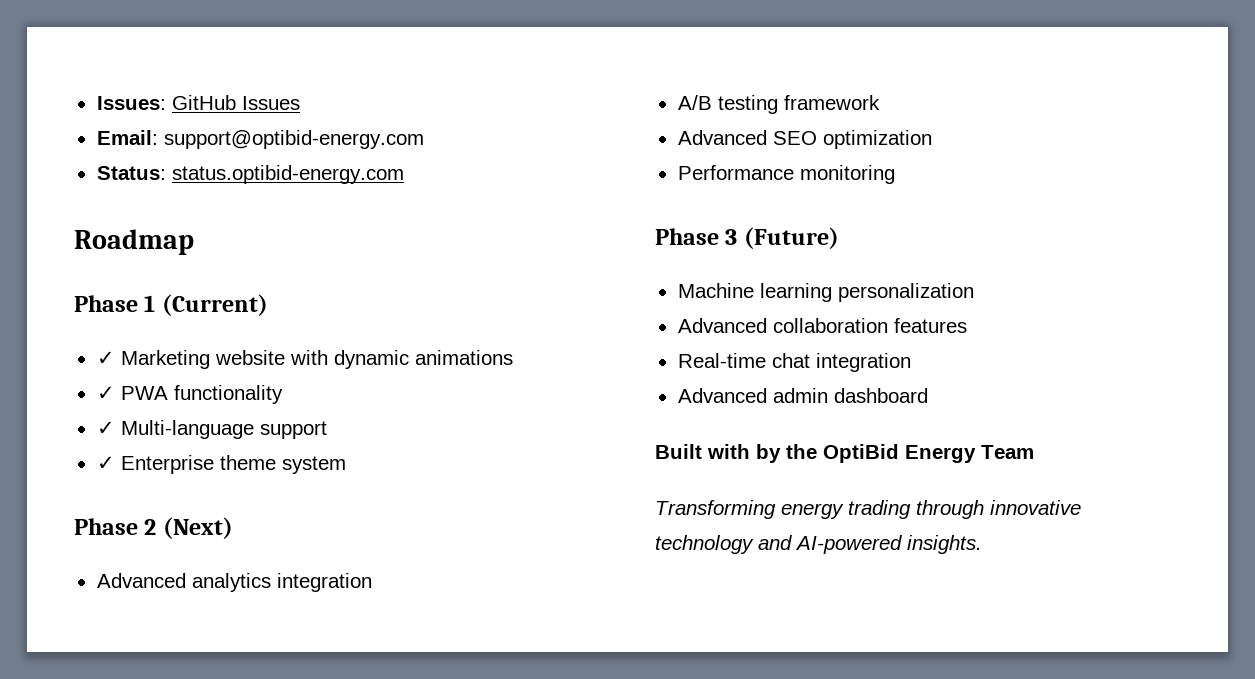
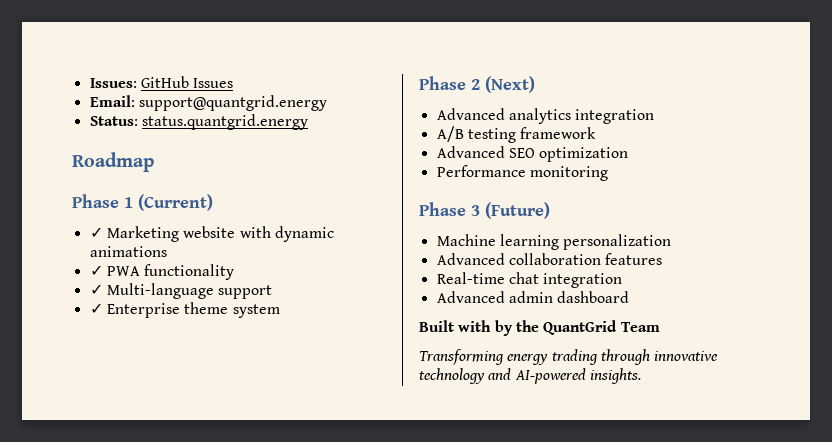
- Email: support@optibid-energy.com
+ Email: support@quantgrid.energy
- Status: status.optibid-energy.com
+ Status: status.quantgrid.energy
- Built with by the OptiBid Energy Team
+ Built with by the QuantGrid Team

